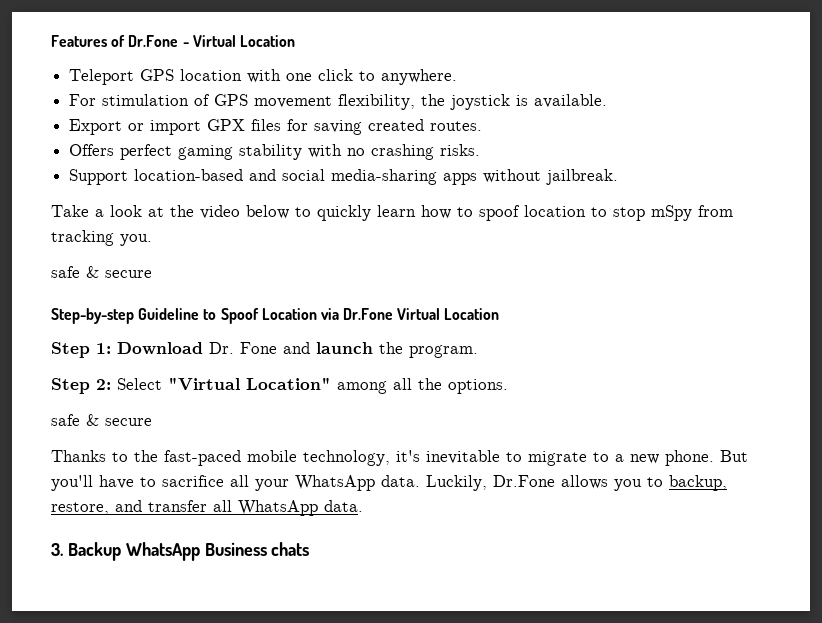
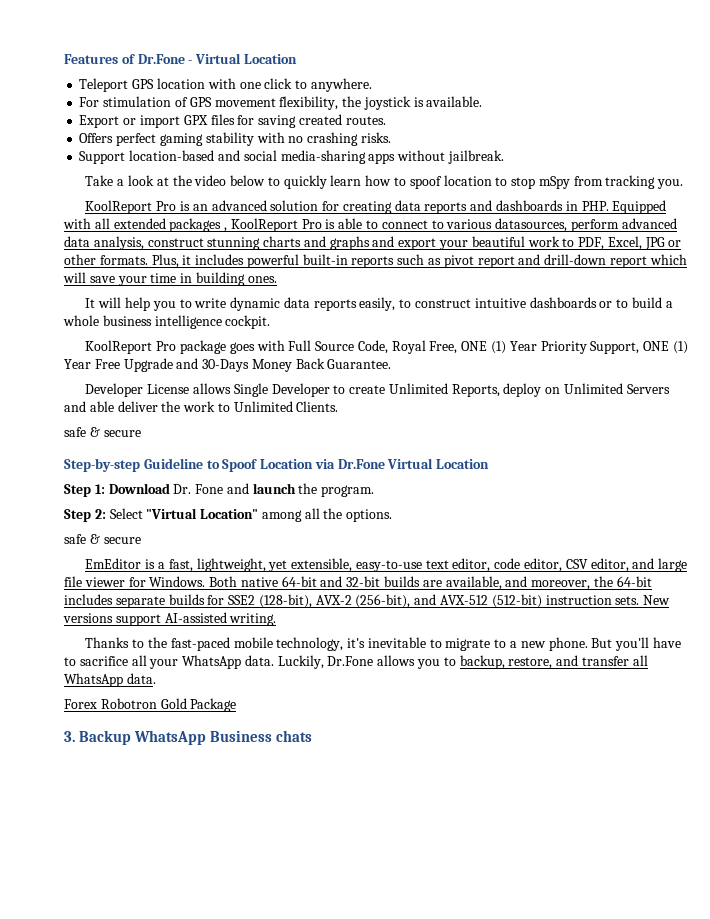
+ KoolReport Pro is an advanced solution for creating data reports and dashboards in PHP. Equipped with all extended packages , KoolReport Pro is able to connect to various datasources, perform advanced data analysis, construct stunning charts and graphs and export your beautiful work to PDF, Excel, JPG or other formats. Plus, it includes powerful built-in reports such as pivot report and drill-down report which will save your time in building ones.
+ It will help you to write dynamic data reports easily, to construct intuitive dashboards or to build a whole business intelligence cockpit.
+ KoolReport Pro package goes with Full Source Code, Royal Free, ONE (1) Year Priority Support, ONE (1) Year Free Upgrade and 30-Days Money Back Guarantee.
+ Developer License allows Single Developer to create Unlimited Reports, deploy on Unlimited Servers and able deliver the work to Unlimited Clients.
+ EmEditor is a fast, lightweight, yet extensible, easy-to-use text editor, code editor, CSV editor, and large file viewer for Windows. Both native 64-bit and 32-bit builds are available, and moreover, the 64-bit includes separate builds for SSE2 (128-bit), AVX-2 (256-bit), and AVX-512 (512-bit) instruction sets. New versions support AI-assisted writing.
+ Forex Robotron Gold Package

